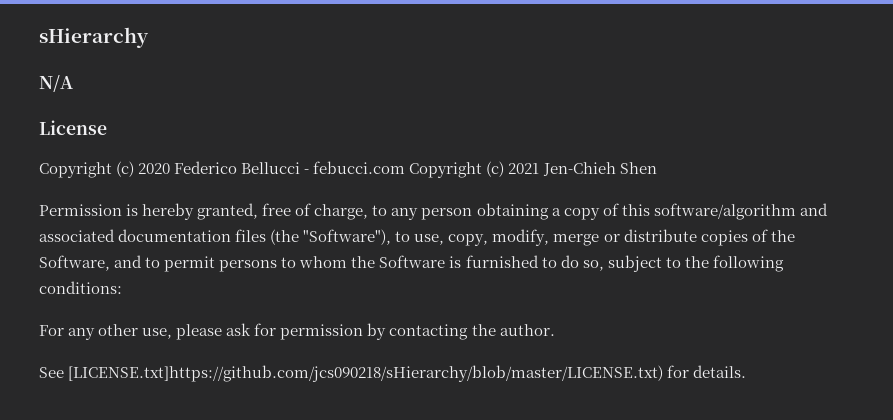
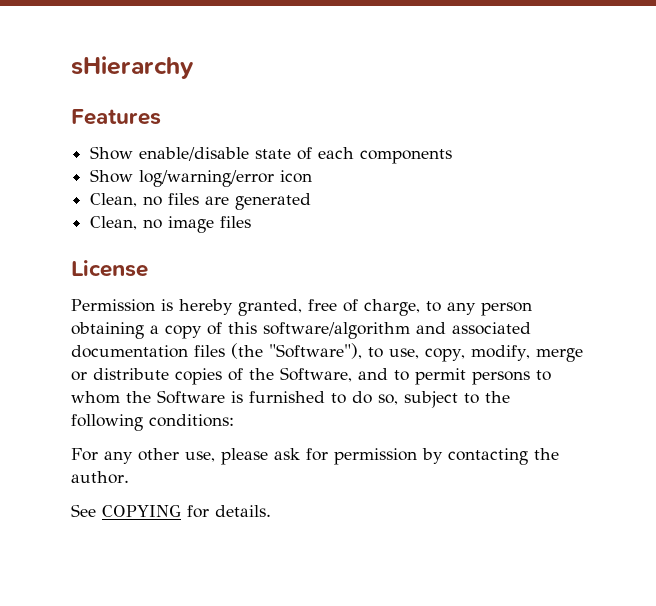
- N/A
+ Features
+ Show enable/disable state of each components
+ Show log/warning/error icon
+ Clean, no files are generated
+ Clean, no image files
  License
- Copyright (c) 2020 Federico Bellucci - febucci.com Copyright (c) 2021 Jen-Chieh Shen
- See [LICENSE.txt]https://github.com/jcs090218/sHierarchy/blob/master/LICENSE.txt) for details.
+ See COPYING for details.

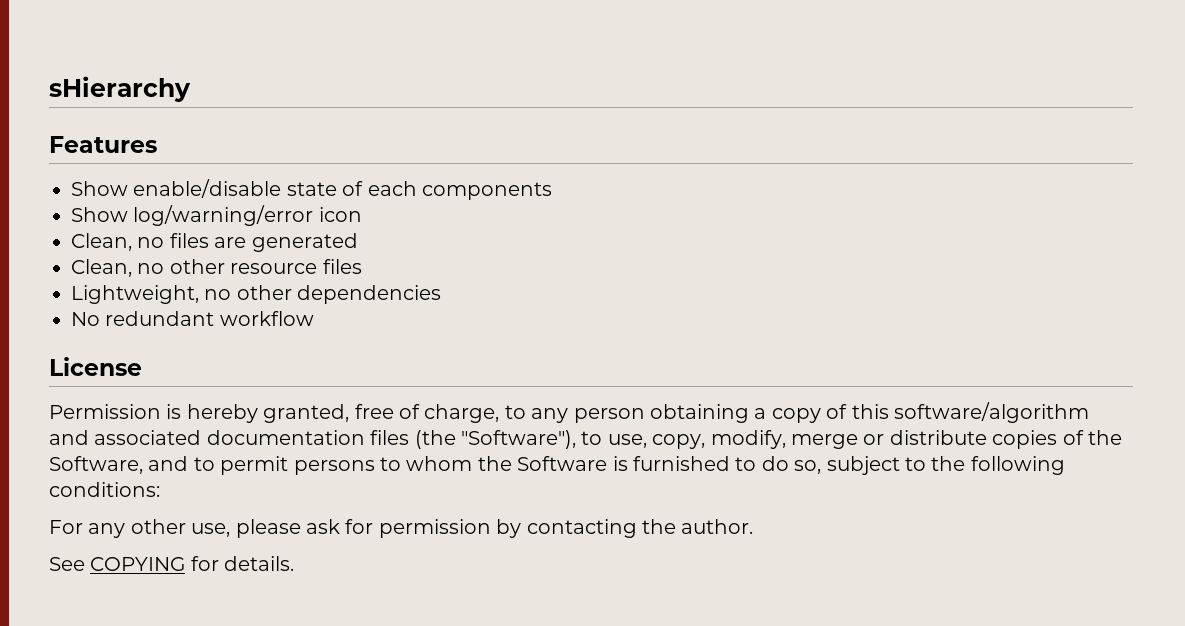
- Clean, no image files
+ Clean, no other resource files
+ Lightweight, no other dependencies
+ No redundant workflow

